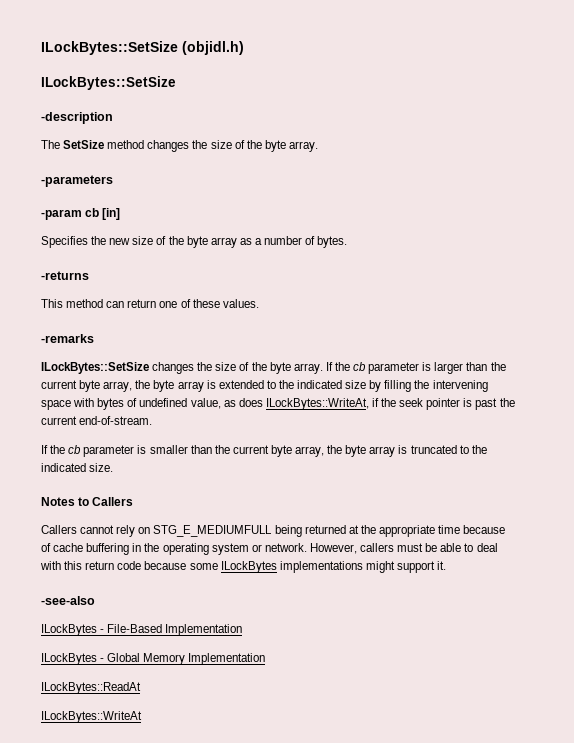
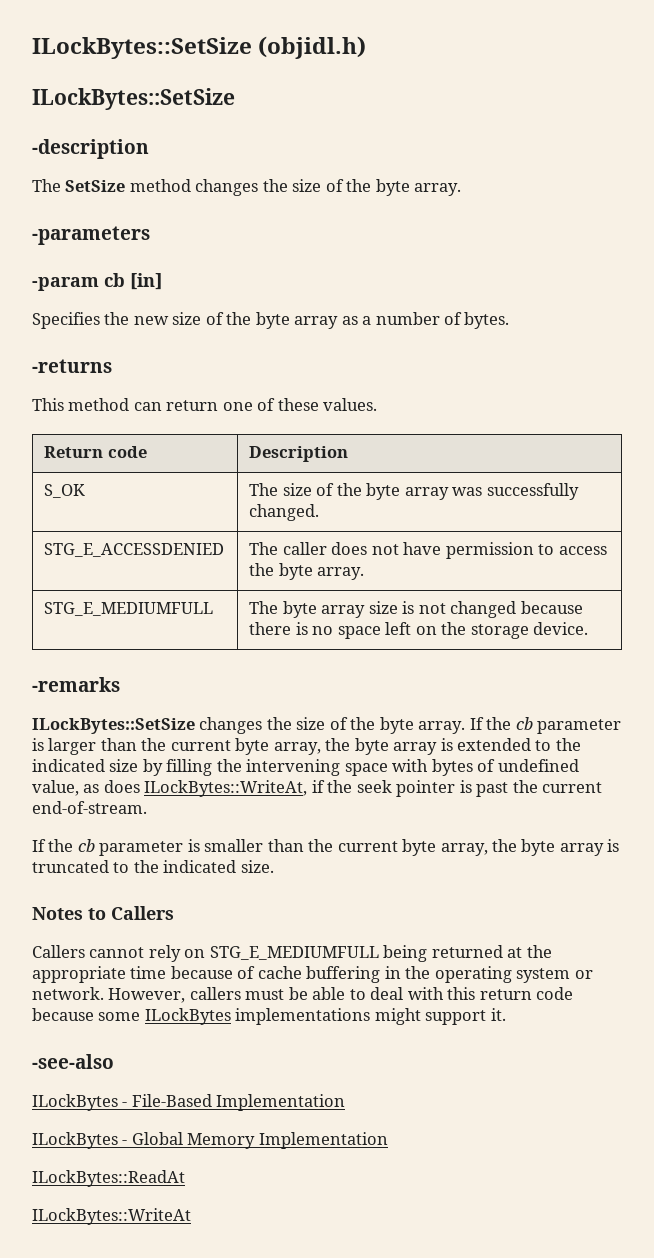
+ Return code | Description
+ S_OK | The size of the byte array was successfully changed.
+ STG_E_ACCESSDENIED | The caller does not have permission to access the byte array.
+ STG_E_MEDIUMFULL | The byte array size is not changed because there is no space left on the storage device.

